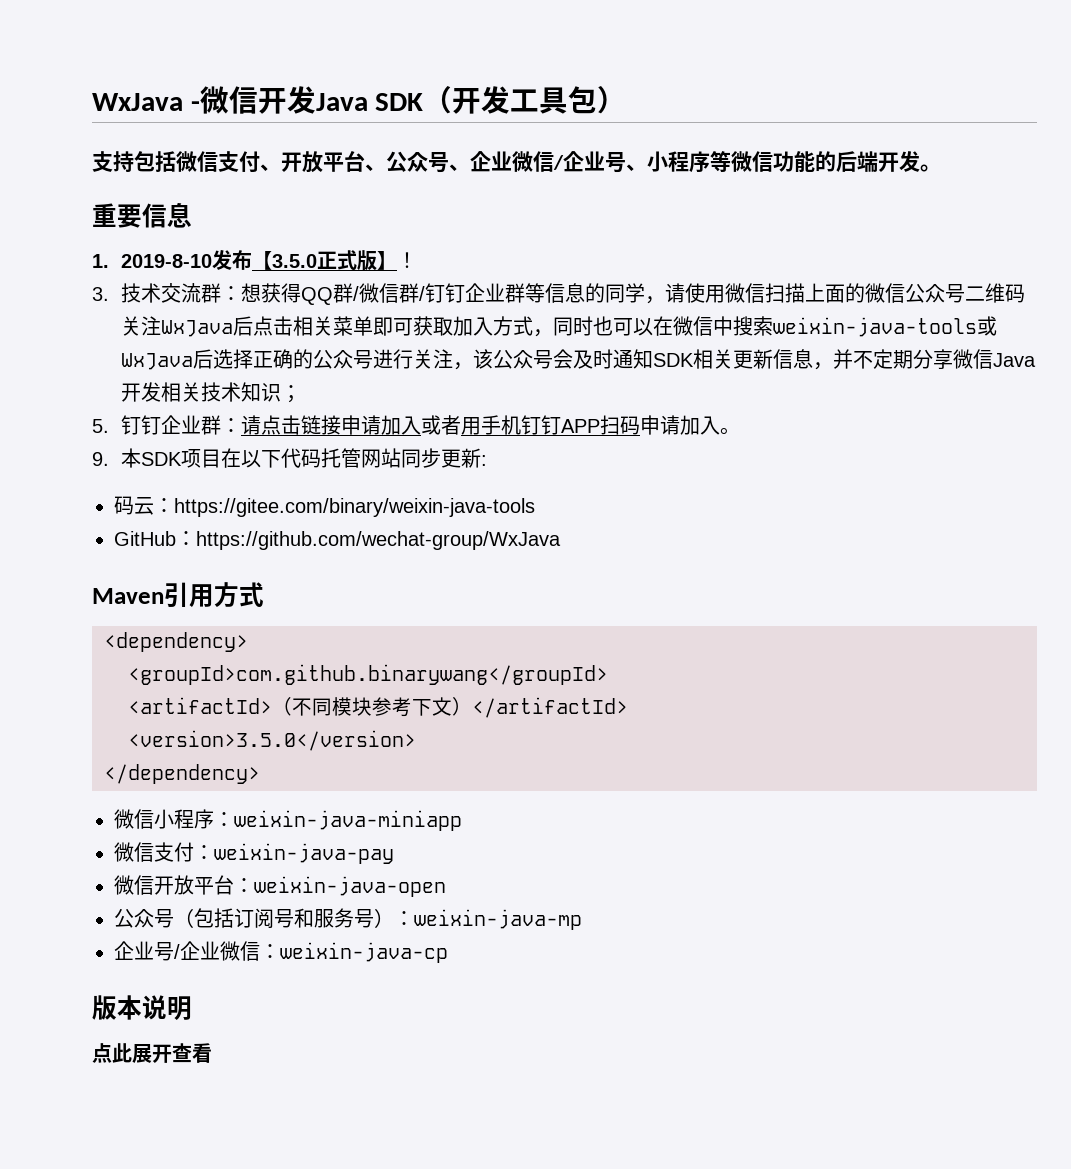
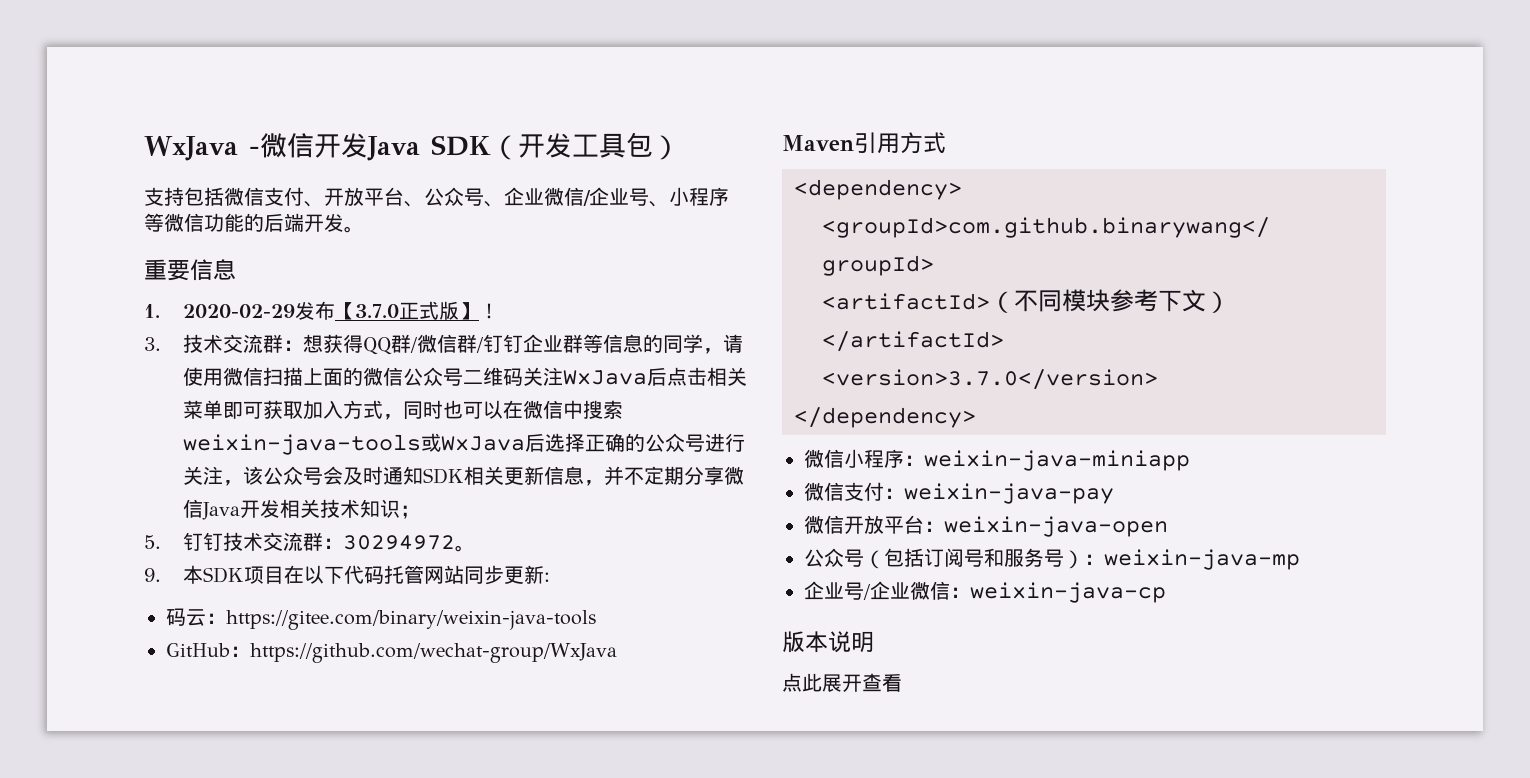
- 1. 2019-8-10发布【3.5.0正式版】！
+ 1. 2020-02-29发布【3.7.0正式版】！
- 5.钉钉企业群：请点击链接申请加入或者用手机钉钉APP扫码申请加入。
+ 5.钉钉技术交流群：30294972。
- <version>3.5.0</version>
+ <version>3.7.0</version>

